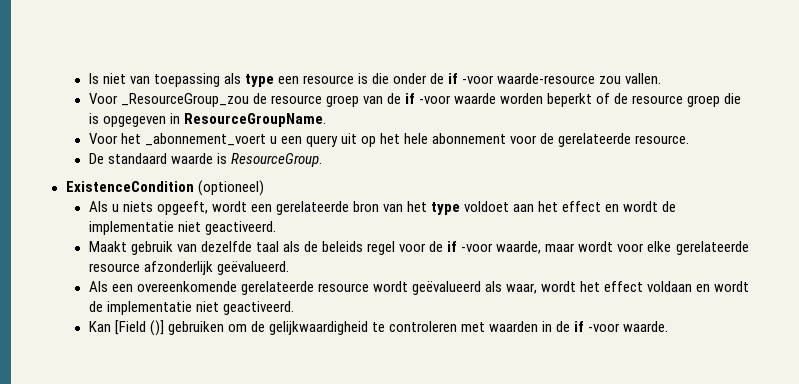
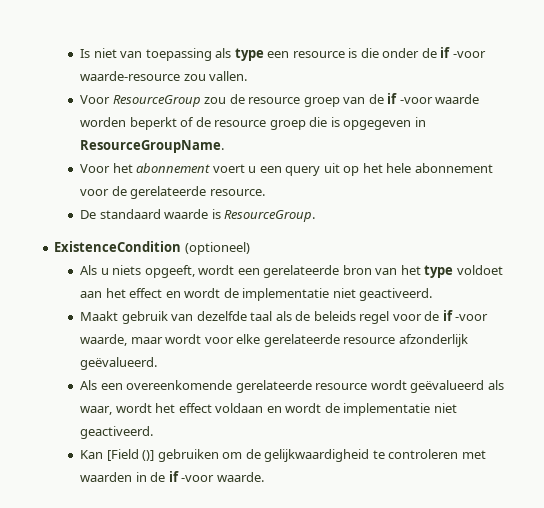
- Voor _ResourceGroup_zou de resource groep van de if -voor waarde worden beperkt of de resource groep die is opgegeven in ResourceGroupName.
+ Voor ResourceGroup zou de resource groep van de if -voor waarde worden beperkt of de resource groep die is opgegeven in ResourceGroupName.
- Voor het _abonnement_voert u een query uit op het hele abonnement voor de gerelateerde resource.
+ Voor het abonnement voert u een query uit op het hele abonnement voor de gerelateerde resource.

